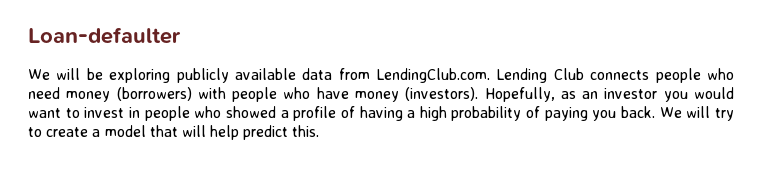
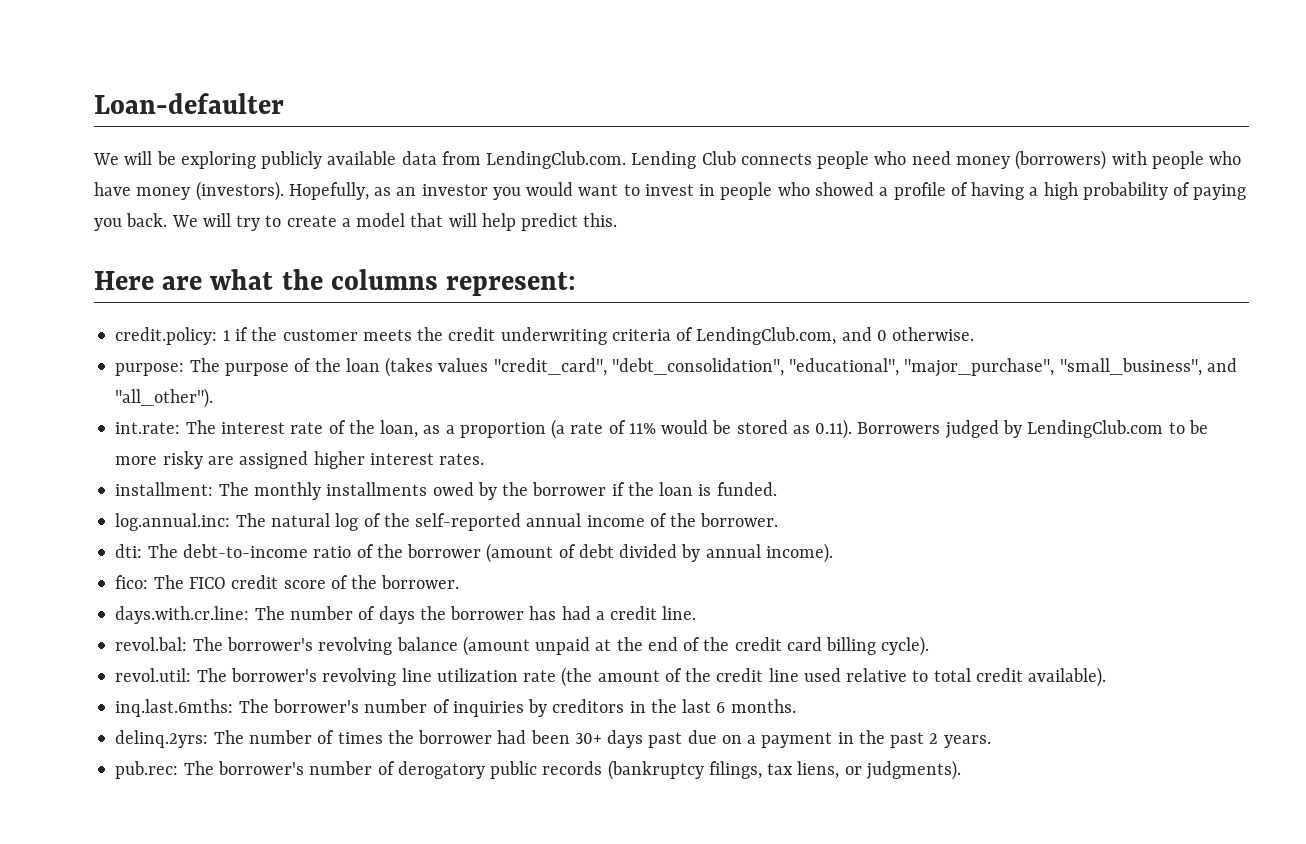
+ Here are what the columns represent:
+ credit.policy: 1 if the customer meets the credit underwriting criteria of LendingClub.com, and 0 otherwise.
+ purpose: The purpose of the loan (takes values "credit_card", "debt_consolidation", "educational", "major_purchase", "small_business", and "all_other").
+ int.rate: The interest rate of the loan, as a proportion (a rate of 11% would be stored as 0.11). Borrowers judged by LendingClub.com to be more risky are assigned higher interest rates.
+ installment: The monthly installments owed by the borrower if the loan is funded.
+ log.annual.inc: The natural log of the self-reported annual income of the borrower.
+ dti: The debt-to-income ratio of the borrower (amount of debt divided by annual income).
+ fico: The FICO credit score of the borrower.
+ days.with.cr.line: The number of days the borrower has had a credit line.
+ revol.bal: The borrower's revolving balance (amount unpaid at the end of the credit card billing cycle).
+ revol.util: The borrower's revolving line utilization rate (the amount of the credit line used relative to total credit available).
+ inq.last.6mths: The borrower's number of inquiries by creditors in the last 6 months.
+ delinq.2yrs: The number of times the borrower had been 30+ days past due on a payment in the past 2 years.
+ pub.rec: The borrower's number of derogatory public records (bankruptcy filings, tax liens, or judgments).

